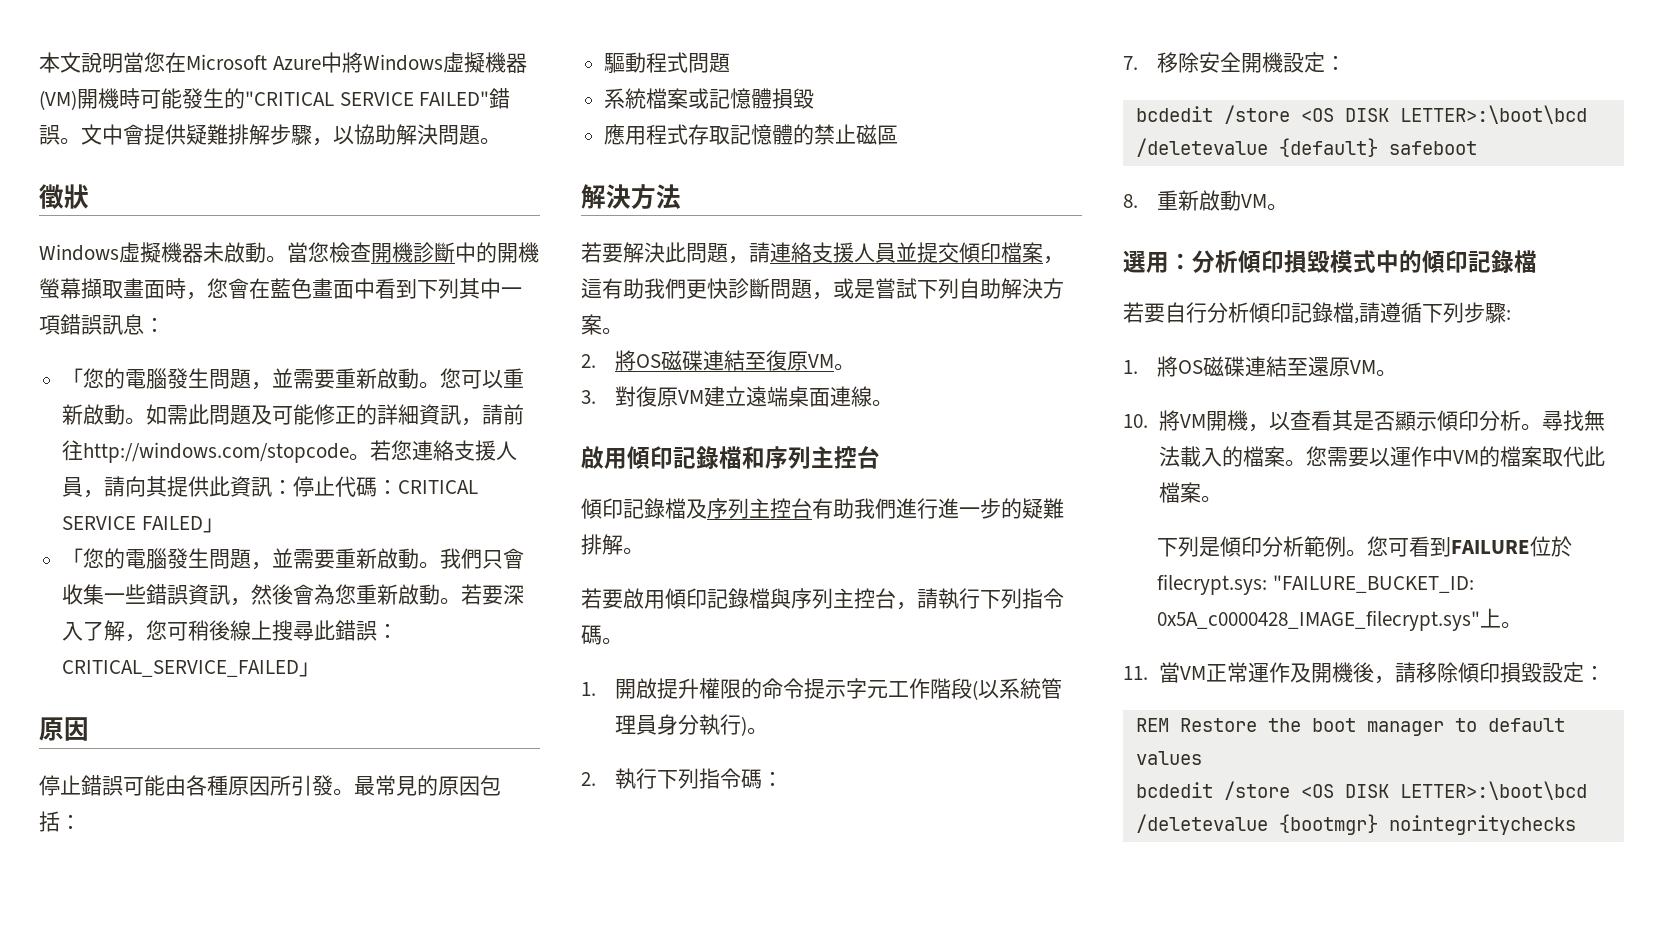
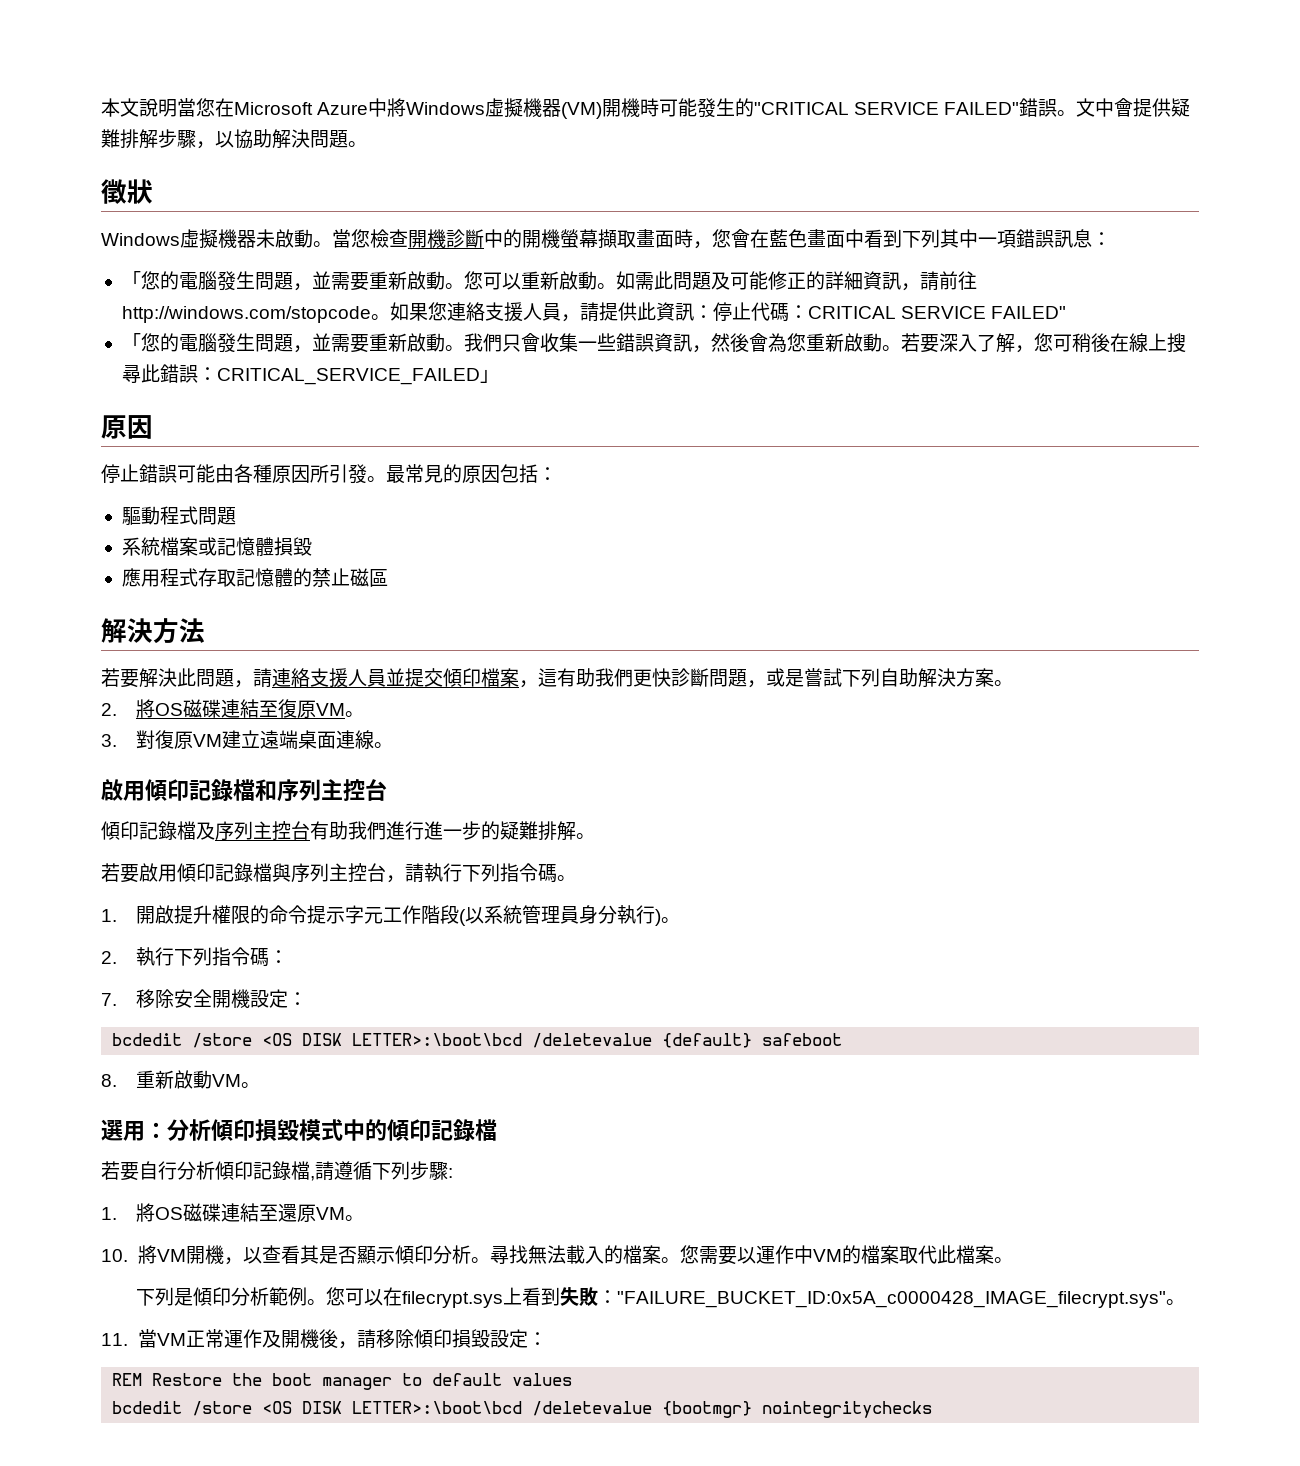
- 若您連絡支援人員，請向其提供此資訊：停止代碼：CRITICAL SERVICE FAILED」
+ 如果您連絡支援人員，請提供此資訊：停止代碼：CRITICAL SERVICE FAILED"
- 若要深入了解，您可稍後線上搜尋此錯誤：CRITICAL_SERVICE_FAILED」
+ 若要深入了解，您可稍後在線上搜尋此錯誤：CRITICAL_SERVICE_FAILED」
- 您可看到FAILURE位於filecrypt.sys: "FAILURE_BUCKET_ID: 0x5A_c0000428_IMAGE_filecrypt.sys"上。
+ 您可以在filecrypt.sys上看到失敗："FAILURE_BUCKET_ID:0x5A_c0000428_IMAGE_filecrypt.sys"。

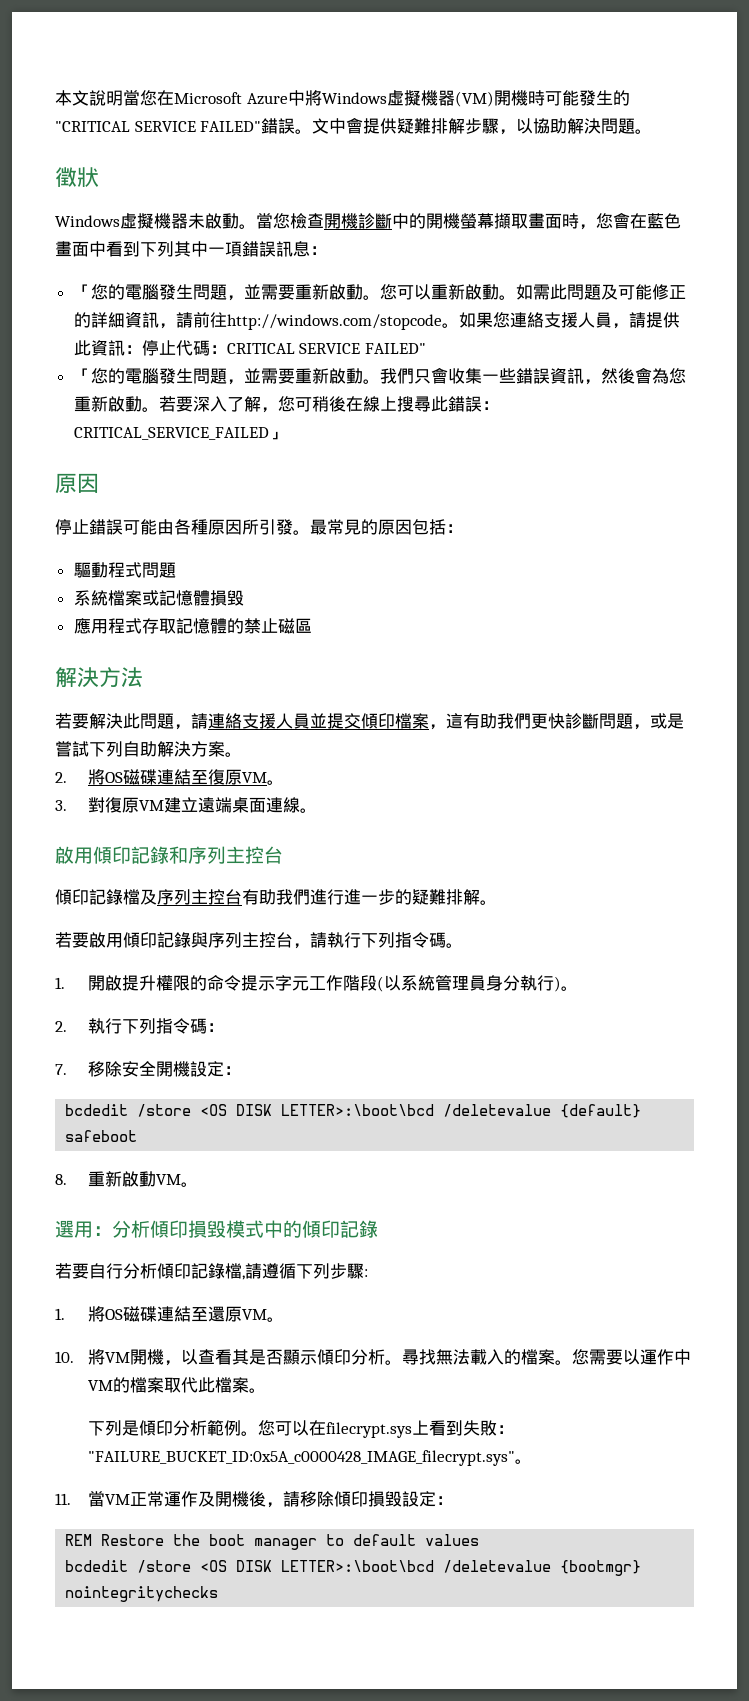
- 啟用傾印記錄檔和序列主控台
+ 啟用傾印記錄和序列主控台
- 若要啟用傾印記錄檔與序列主控台，請執行下列指令碼。
+ 若要啟用傾印記錄與序列主控台，請執行下列指令碼。
- 選用：分析傾印損毀模式中的傾印記錄檔
+ 選用：分析傾印損毀模式中的傾印記錄

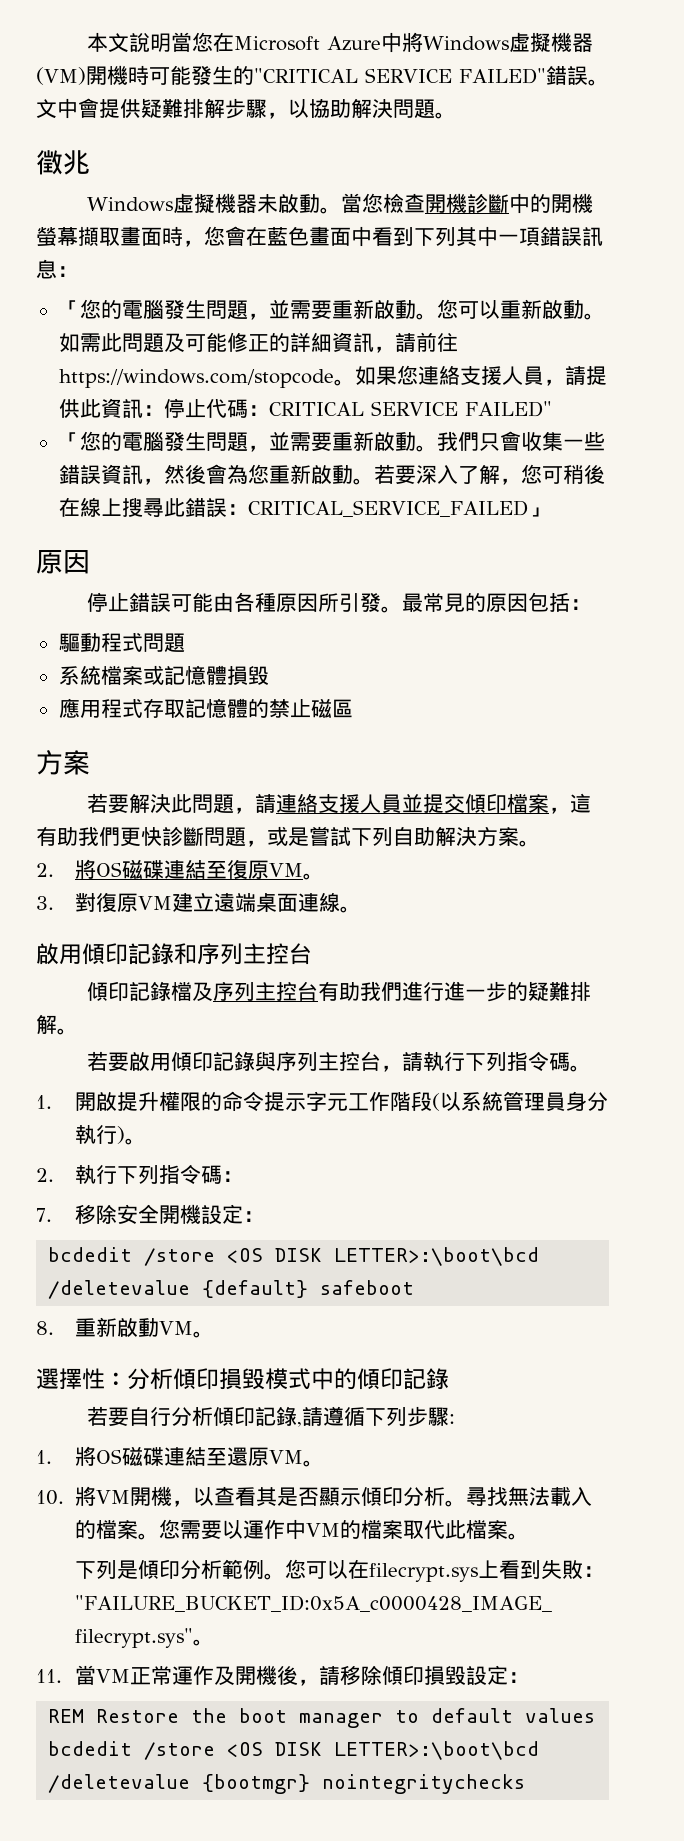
- 徵狀
+ 徵兆
- 如需此問題及可能修正的詳細資訊，請前往http://windows.com/stopcode。
+ 如需此問題及可能修正的詳細資訊，請前往https://windows.com/stopcode。
  應用程式存取記憶體的禁止磁區
- 解決方法
+ 方案
- 選用：分析傾印損毀模式中的傾印記錄
+ 選擇性：分析傾印損毀模式中的傾印記錄
- 若要自行分析傾印記錄檔,請遵循下列步驟:
+ 若要自行分析傾印記錄,請遵循下列步驟:

